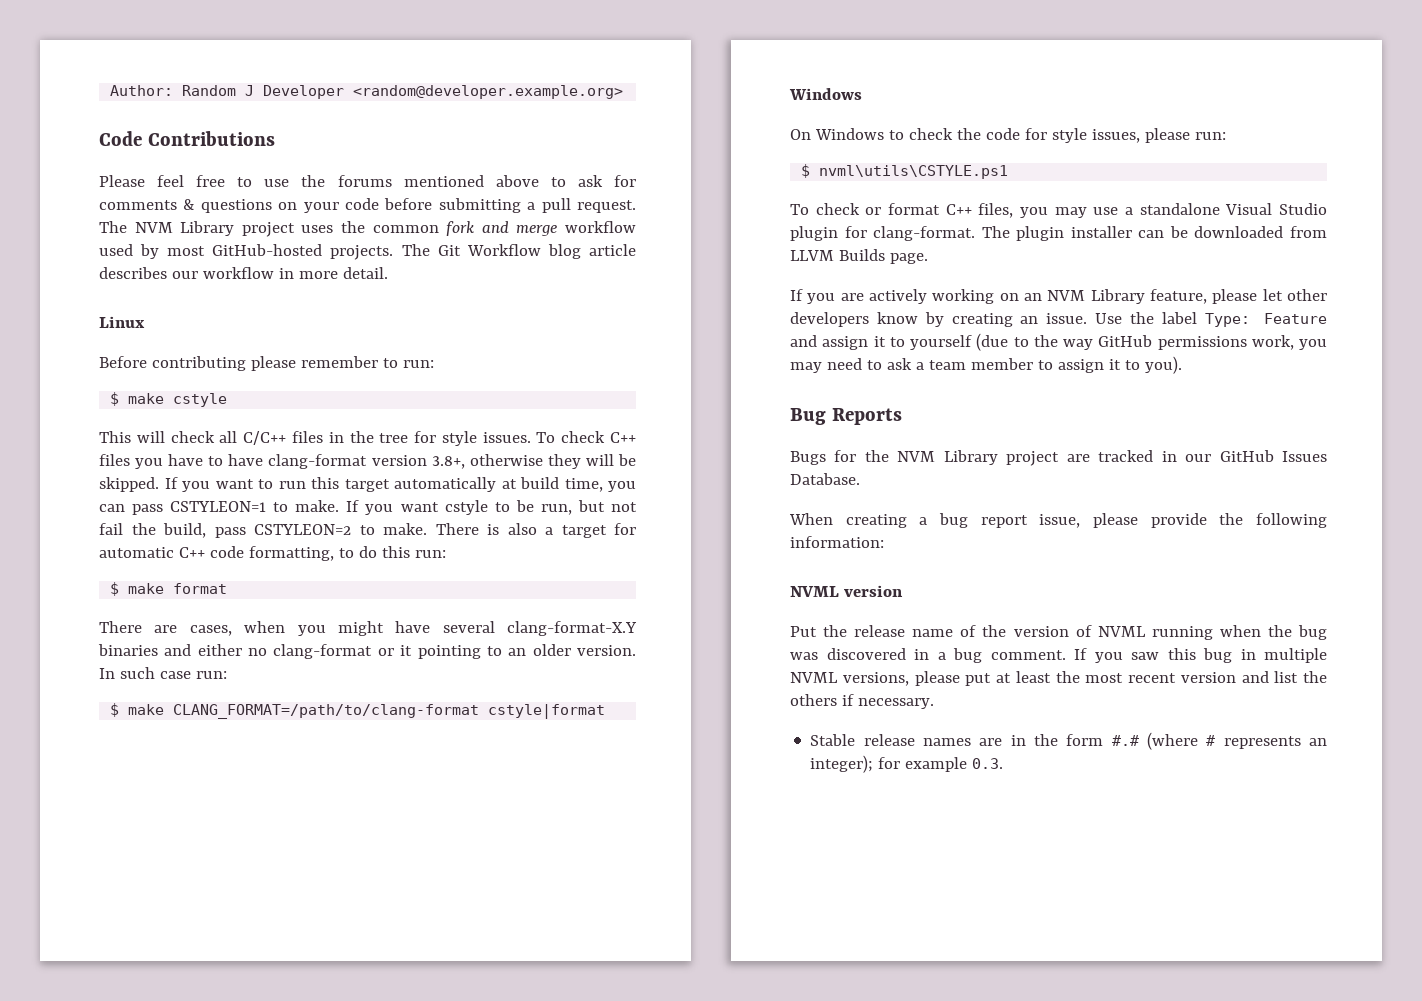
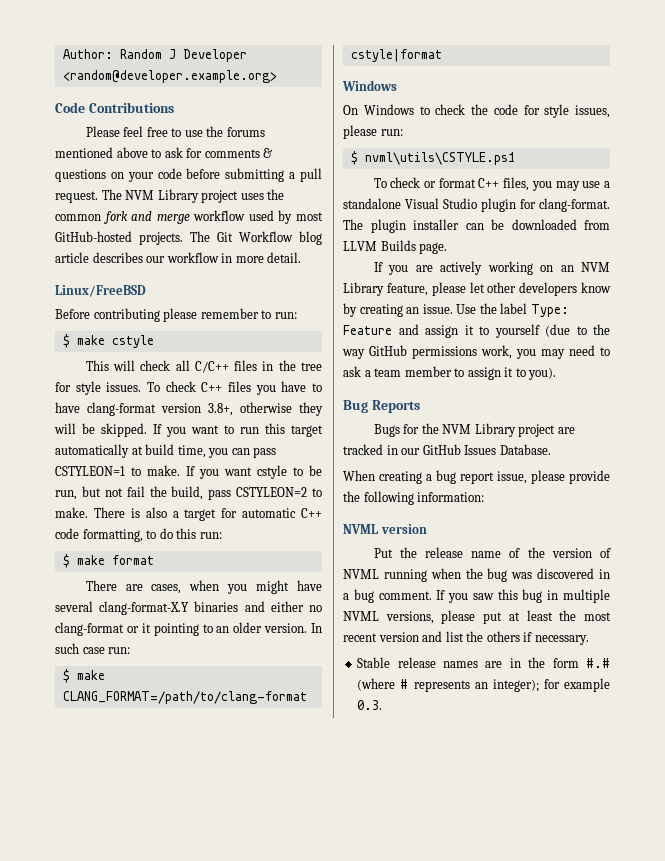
- Linux
+ Linux/FreeBSD

